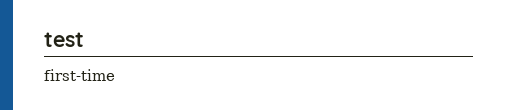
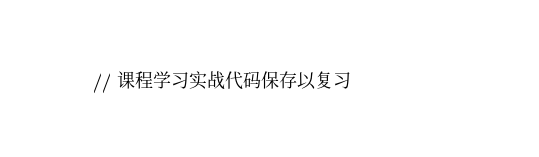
- test
- first-time
+ // 课程学习实战代码保存以复习

